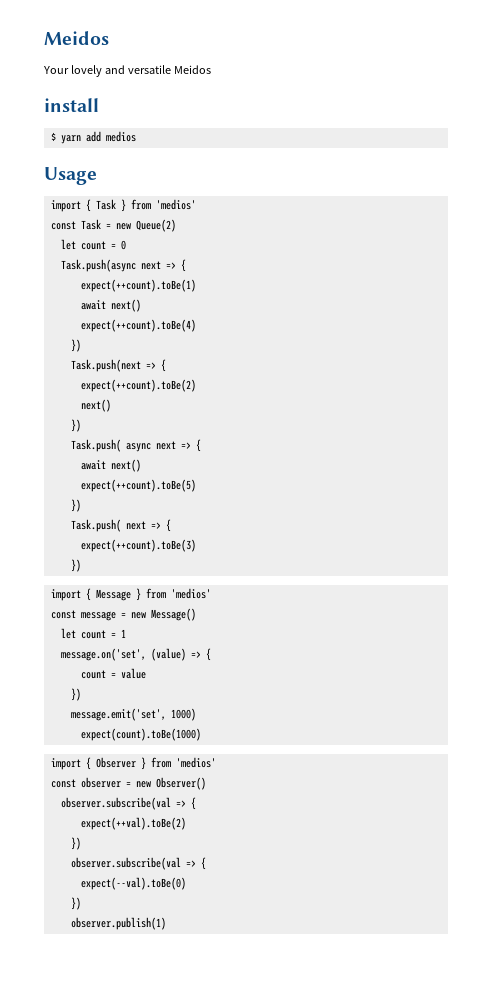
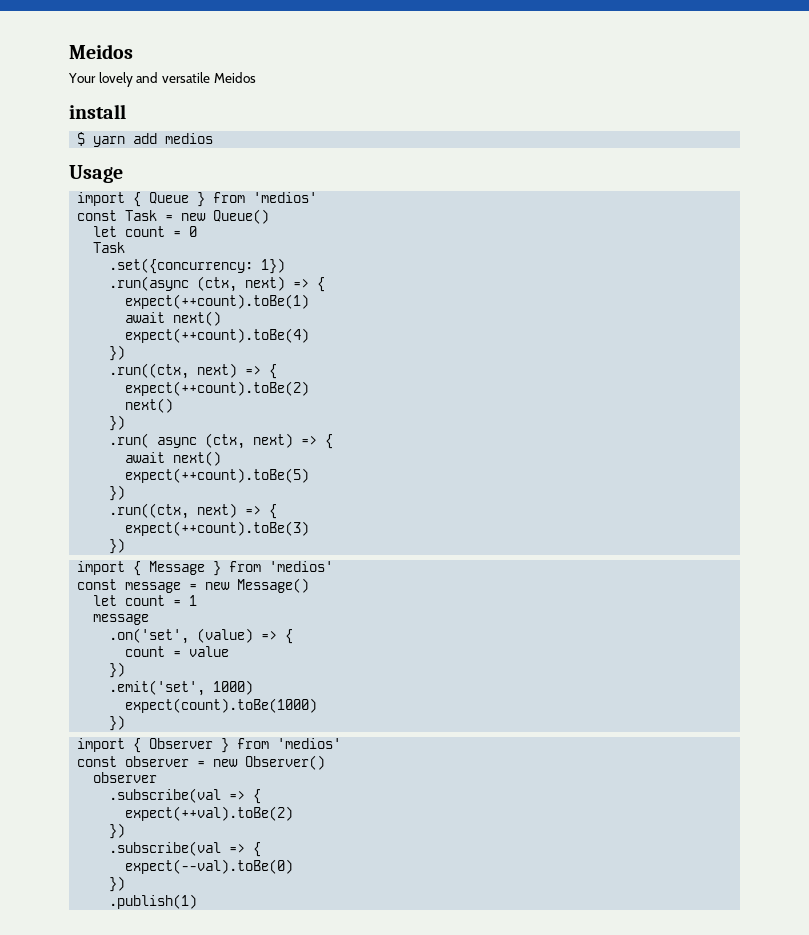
- import { Task } from 'medios'
+ import { Queue } from 'medios'
- const Task = new Queue(2)
+ const Task = new Queue()
  let count = 0
- Task.push(async next => {
+ Task
+ .set({concurrency: 1})
+ .run(async (ctx, next) => {
  expect(++count).toBe(4)
  })
- Task.push(next => {
+ .run((ctx, next) => {
- Task.push( async next => {
+ .run( async (ctx, next) => {
  expect(++count).toBe(5)
  })
- Task.push( next => {
+ .run((ctx, next) => {
  let count = 1
- message.on('set', (value) => {
+ message
+ .on('set', (value) => {
- message.emit('set', 1000)
+ .emit('set', 1000)
  expect(count).toBe(1000)
+ })
  const observer = new Observer()
- observer.subscribe(val => {
+ observer
+ .subscribe(val => {
  expect(++val).toBe(2)
  })
- observer.subscribe(val => {
+ .subscribe(val => {
- observer.publish(1)
+ .publish(1)

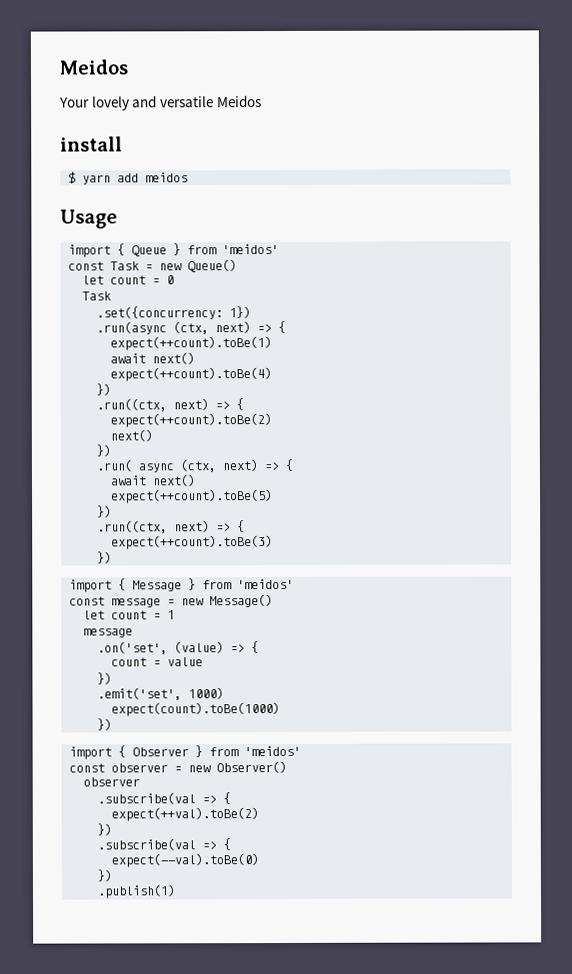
- $ yarn add medios
+ $ yarn add meidos
- import { Queue } from 'medios'
+ import { Queue } from 'meidos'
- import { Message } from 'medios'
+ import { Message } from 'meidos'
- import { Observer } from 'medios'
+ import { Observer } from 'meidos'

